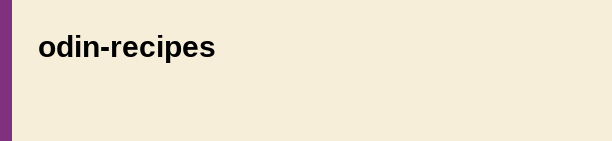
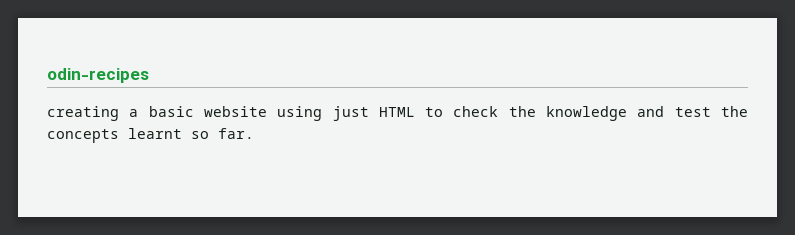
+ creating a basic website using just HTML to check the knowledge and test the concepts learnt so far.

